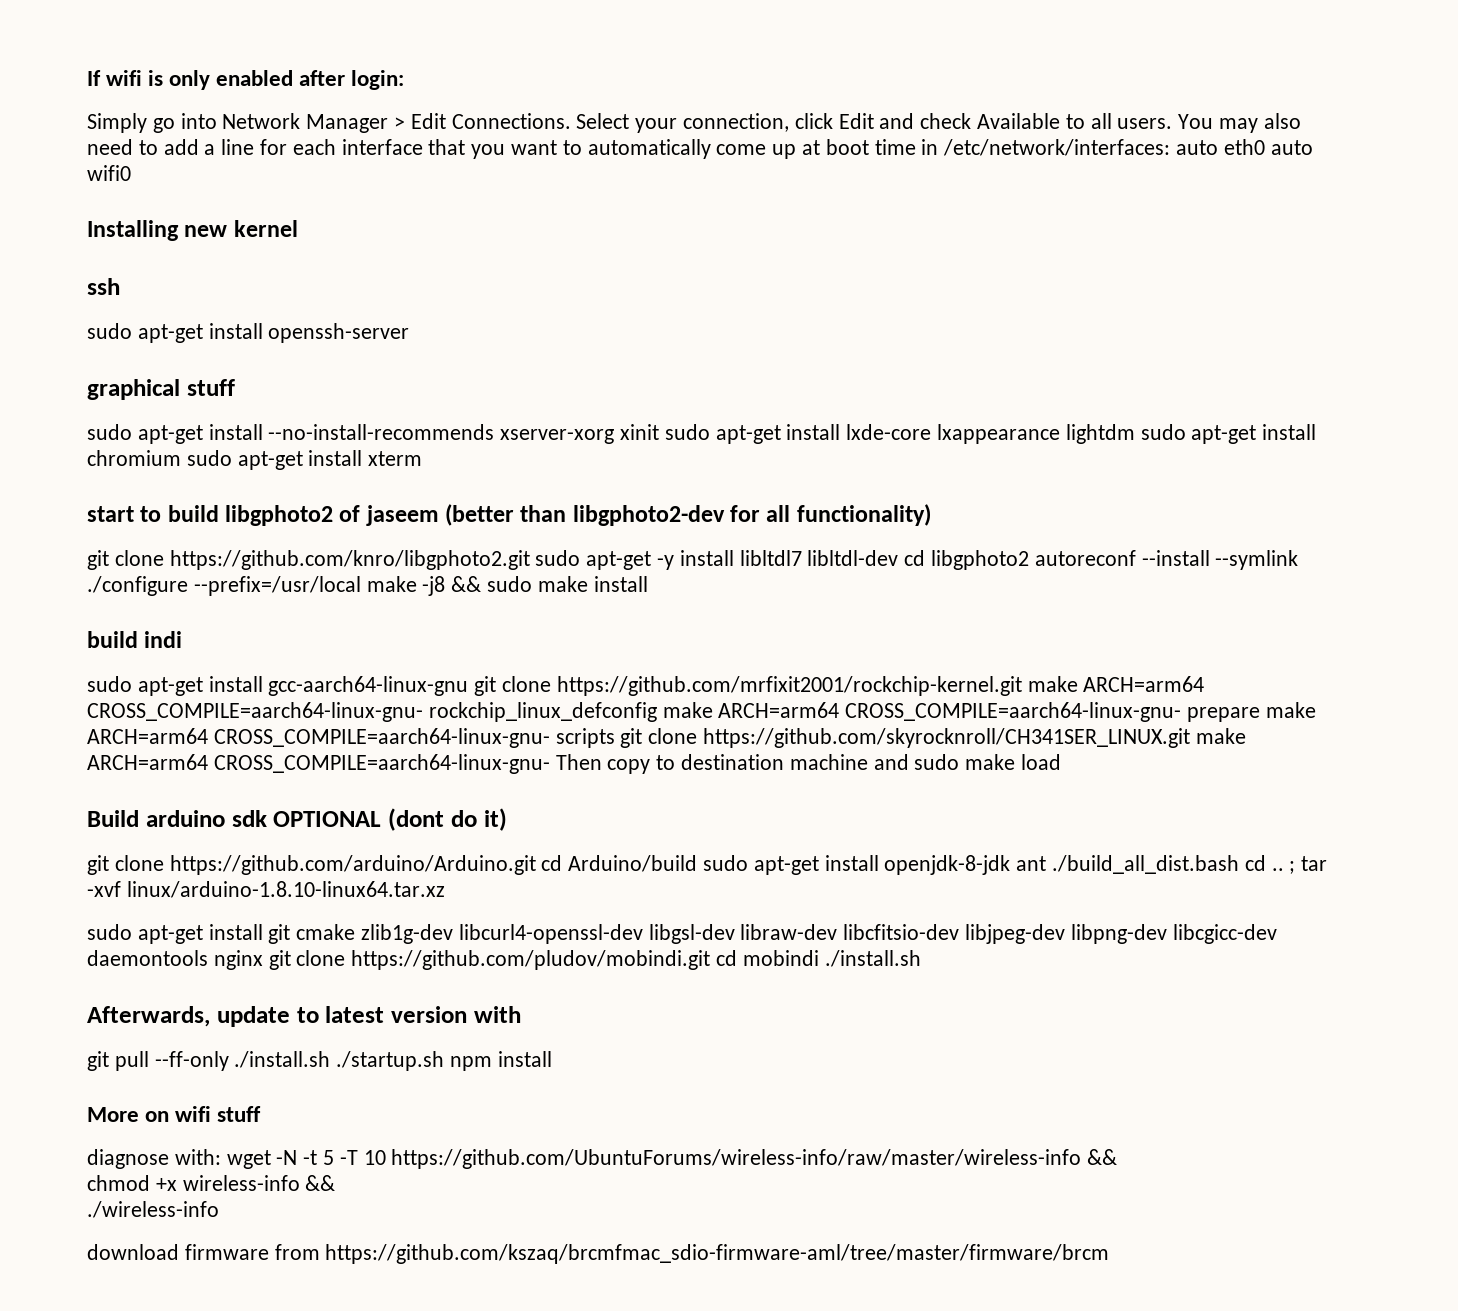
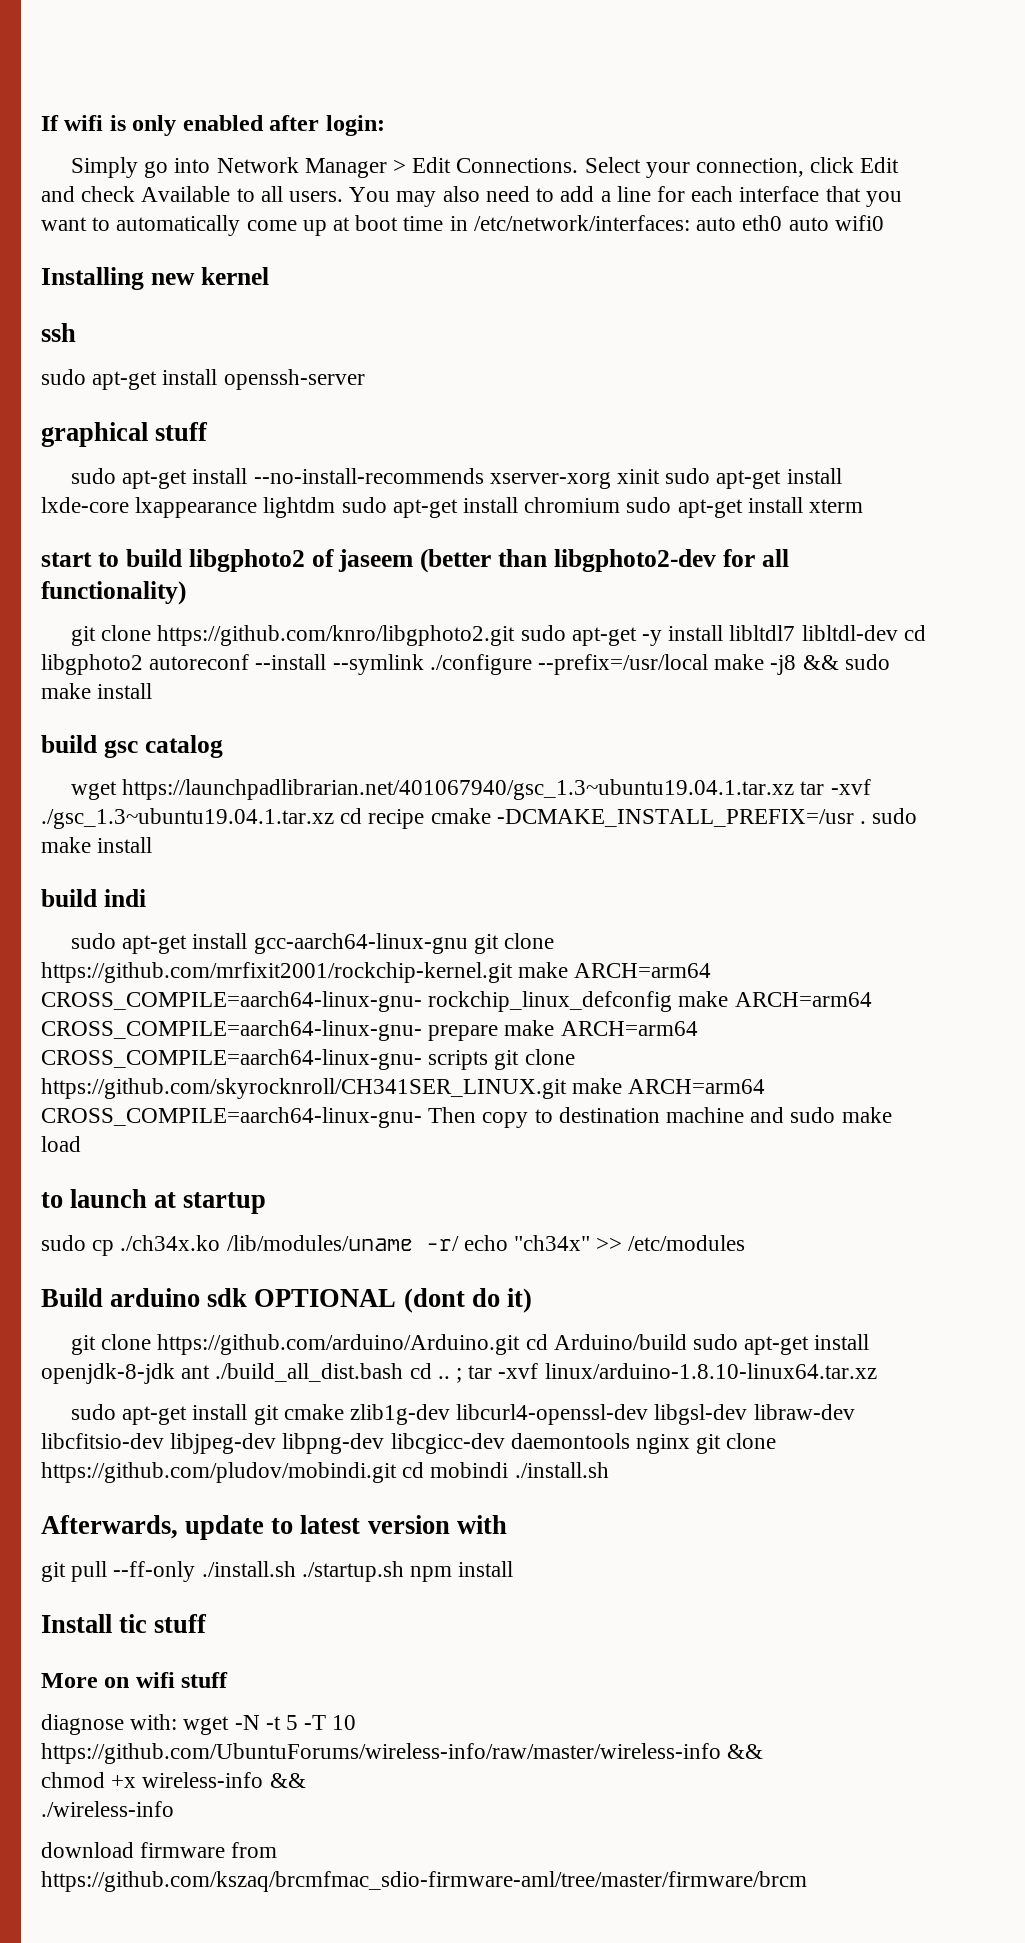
+ build gsc catalog
+ wget https://launchpadlibrarian.net/401067940/gsc_1.3~ubuntu19.04.1.tar.xz tar -xvf ./gsc_1.3~ubuntu19.04.1.tar.xz cd recipe cmake -DCMAKE_INSTALL_PREFIX=/usr . sudo make install
+ to launch at startup
+ sudo cp ./ch34x.ko /lib/modules/uname -r/ echo "ch34x" >> /etc/modules
+ Install tic stuff

